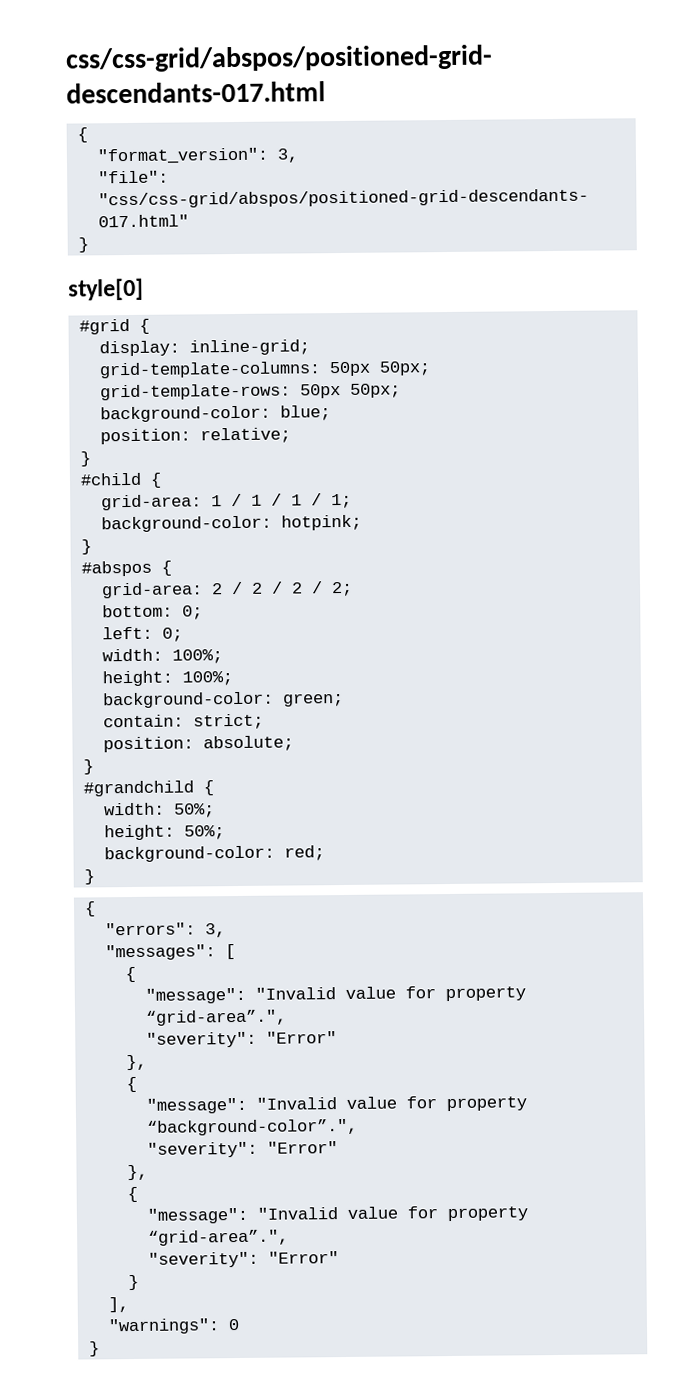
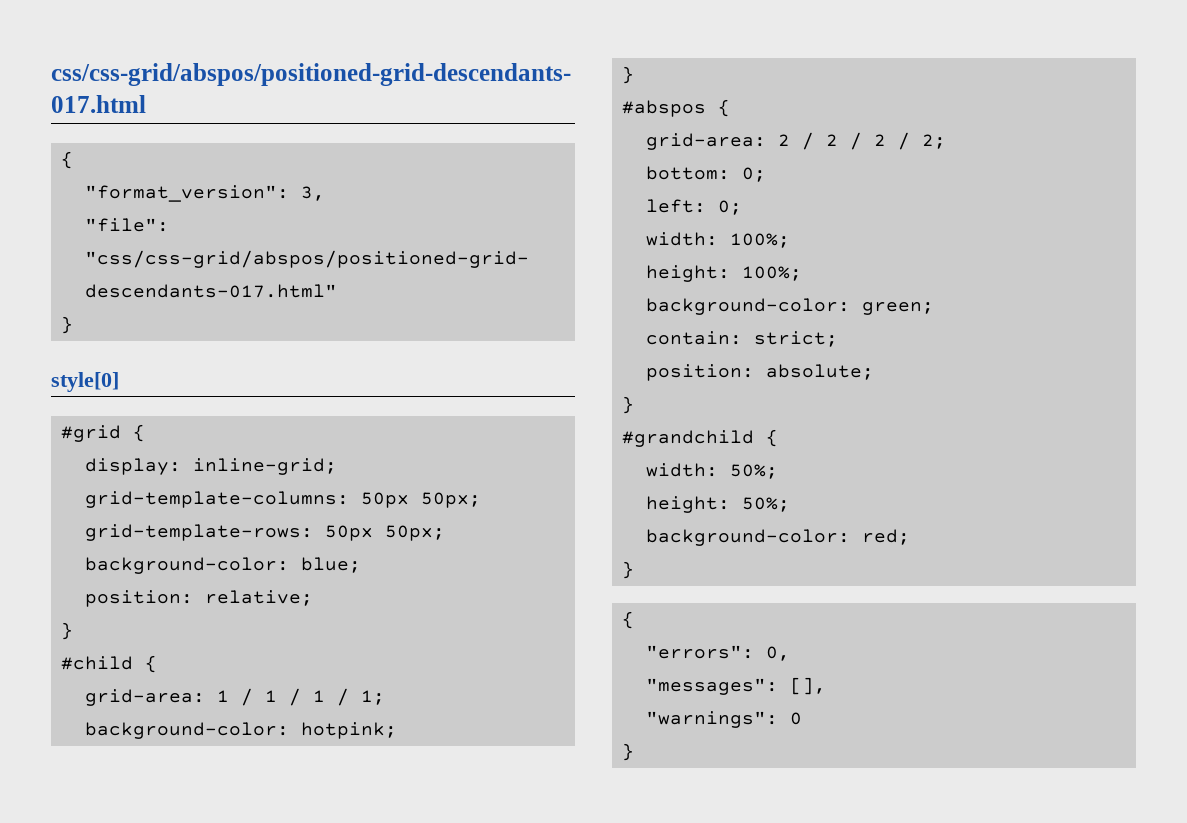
- "errors": 3,
+ "errors": 0,
- "messages": [
- {
- "message": "Invalid value for property “grid-area”.",
- "severity": "Error"
- },
- {
- "message": "Invalid value for property “background-color”.",
- "severity": "Error"
- },
- {
- "message": "Invalid value for property “grid-area”.",
- "severity": "Error"
- }
- ],
+ "messages": [],

